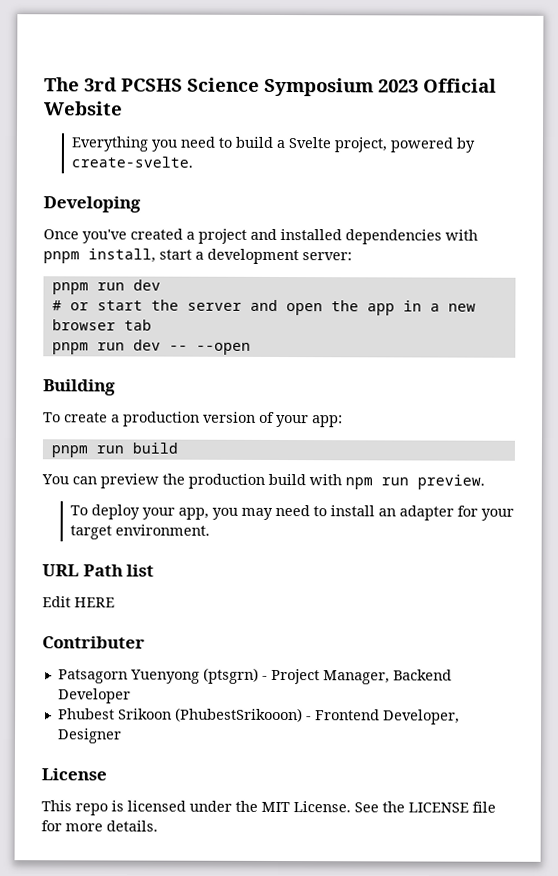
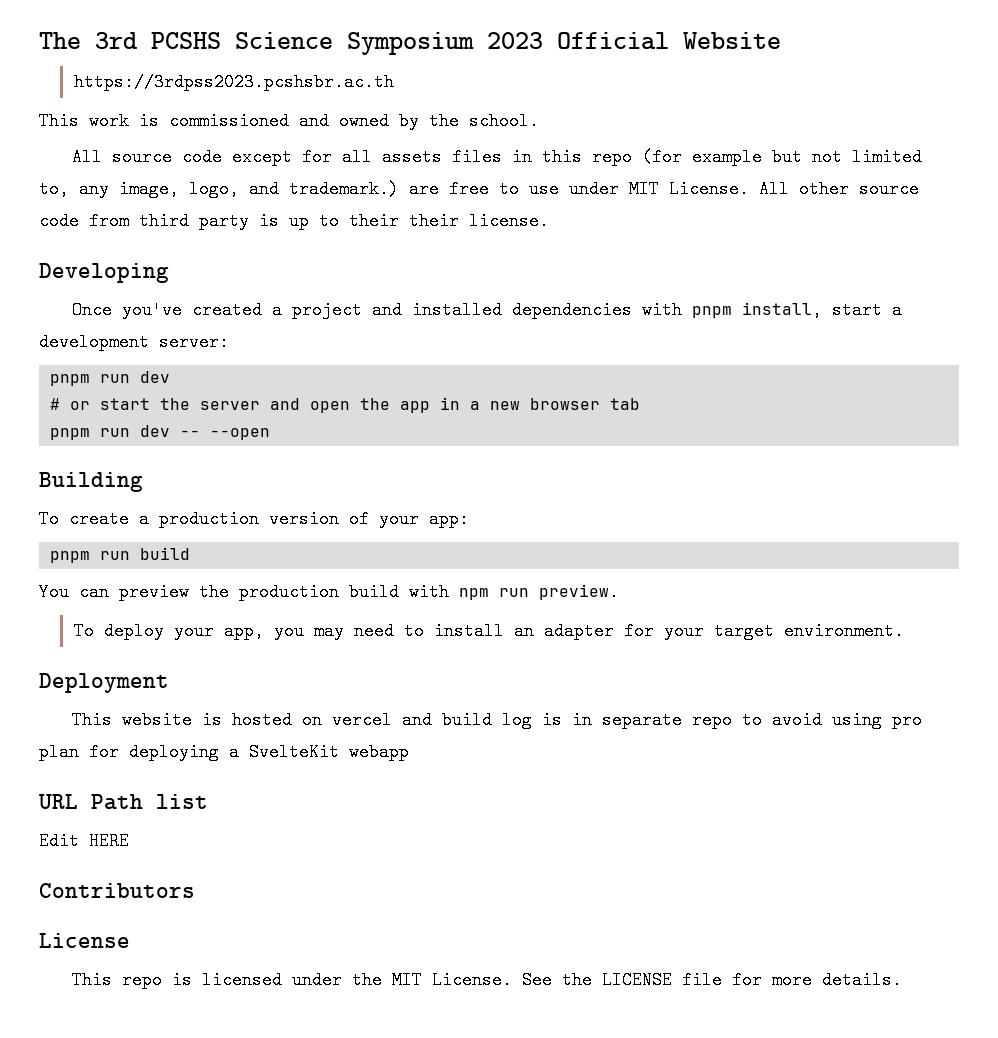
- Everything you need to build a Svelte project, powered by create-svelte.
+ https://3rdpss2023.pcshsbr.ac.th
+ This work is commissioned and owned by the school.
+ All source code except for all assets files in this repo (for example but not limited to, any image, logo, and trademark.) are free to use under MIT License. All other source code from third party is up to their their license.
+ Deployment
+ This website is hosted on vercel and build log is in separate repo to avoid using pro plan for deploying a SvelteKit webapp
- Contributer
- Patsagorn Yuenyong (ptsgrn) - Project Manager, Backend Developer
- Phubest Srikoon (PhubestSrikooon) - Frontend Developer, Designer
+ Contributors

